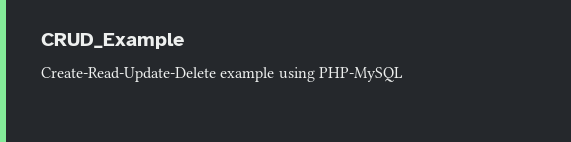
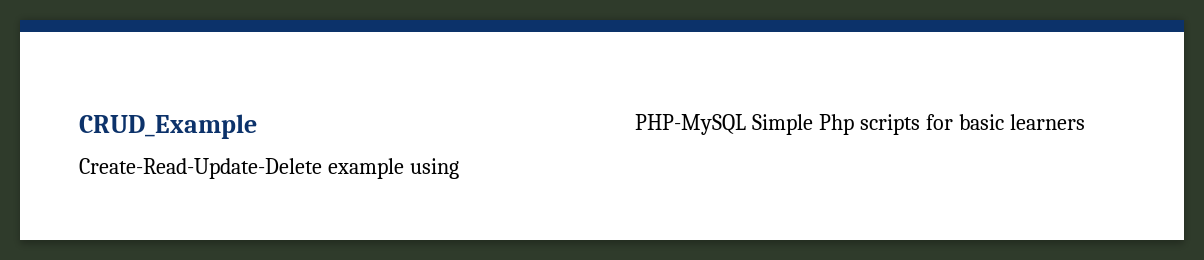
- Create-Read-Update-Delete example using PHP-MySQL
+ Create-Read-Update-Delete example using PHP-MySQL Simple Php scripts for basic learners

